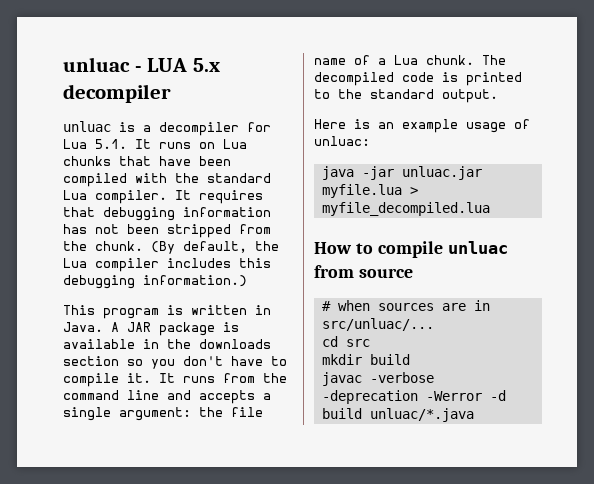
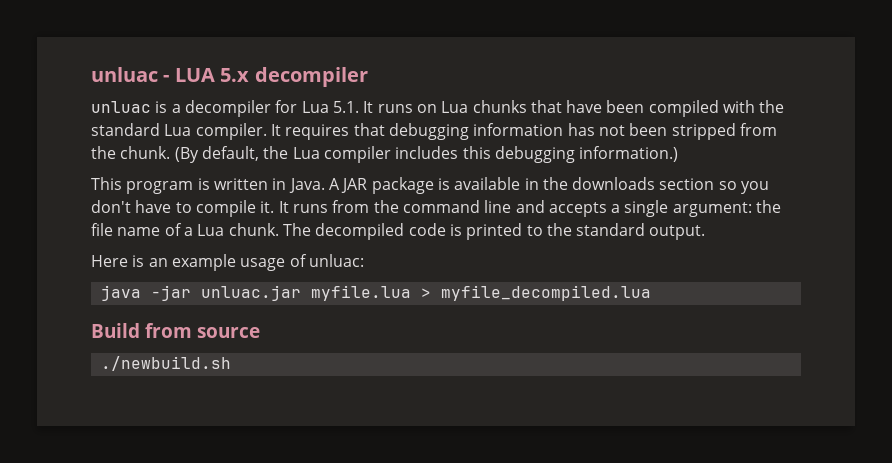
- How to compile unluac from source
- # when sources are in src/unluac/...
- cd src
- mkdir build
- javac -verbose -deprecation -Werror -d build unluac/*.java
+ Build from source
+ ./newbuild.sh

